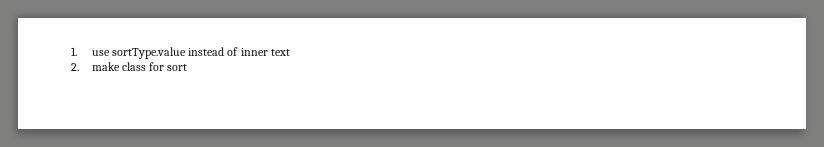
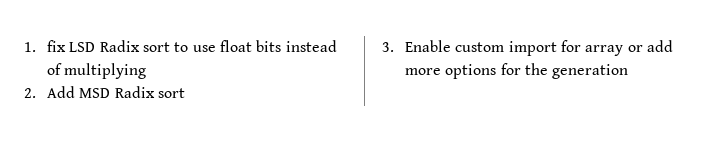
- 1. use sortType.value instead of inner text
- 2. make class for sort
+ 1. fix LSD Radix sort to use float bits instead of multiplying
+ 2. Add MSD Radix sort
+ 3. Enable custom import for array or add more options for the generation

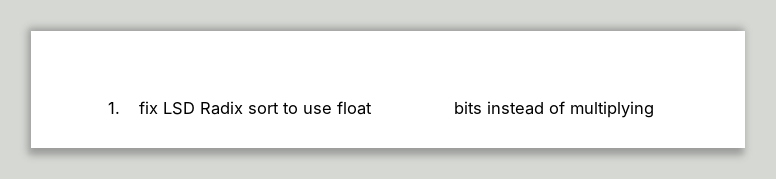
- 2. Add MSD Radix sort
- 3. Enable custom import for array or add more options for the generation

